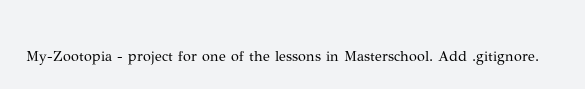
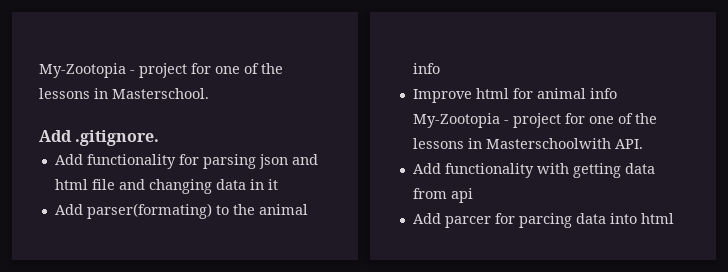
- My-Zootopia - project for one of the lessons in Masterschool. Add .gitignore.
+ My-Zootopia - project for one of the lessons in Masterschool.
+ Add .gitignore.
+ Add functionality for parsing json and html file and changing data in it
+ Add parser(formating) to the animal info
+ Improve html for animal info My-Zootopia - project for one of the lessons in Masterschoolwith API.
+ Add functionality with getting data from api
+ Add parcer for parcing data into html

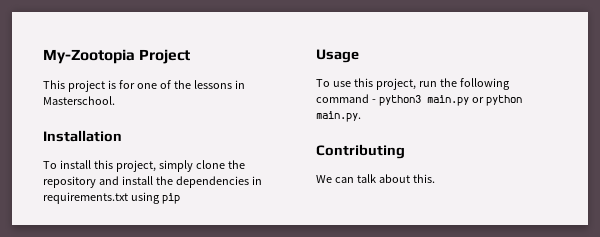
- My-Zootopia - project for one of the lessons in Masterschool.
+ My-Zootopia Project
+ This project is for one of the lessons in Masterschool.
- Add .gitignore.
- Add functionality for parsing json and html file and changing data in it
- Add parser(formating) to the animal info
- Improve html for animal info My-Zootopia - project for one of the lessons in Masterschoolwith API.
- Add functionality with getting data from api
- Add parcer for parcing data into html
+ Installation
+ To install this project, simply clone the repository and install the dependencies in requirements.txt using pip
+ Usage
+ To use this project, run the following command - python3 main.py or python main.py.
+ Contributing
+ We can talk about this.

